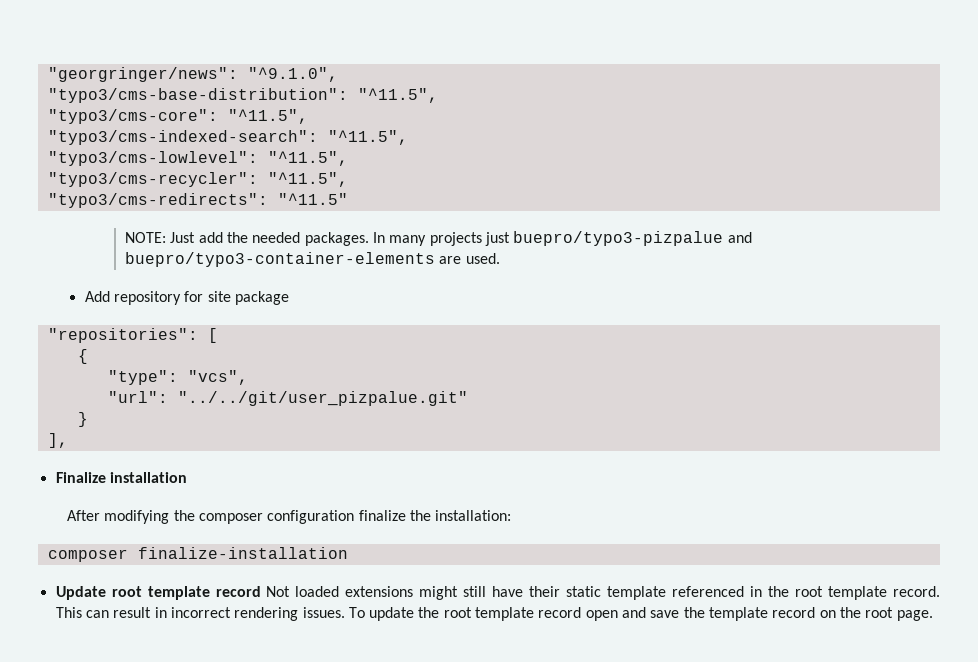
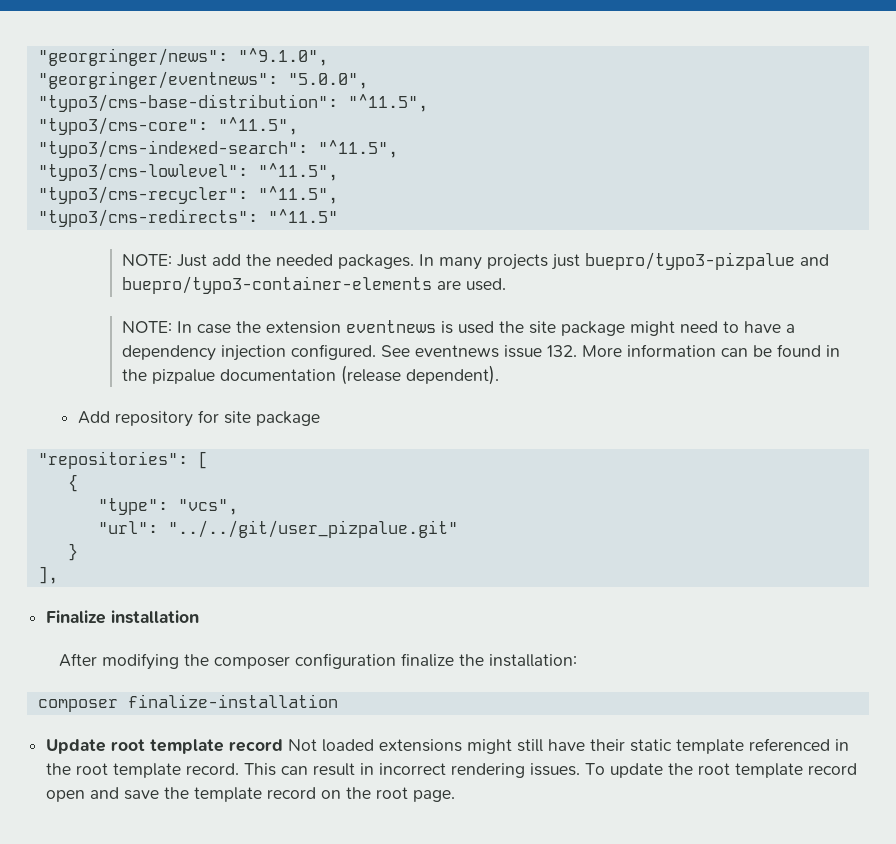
+ "georgringer/eventnews": "5.0.0",
+ NOTE: In case the extension eventnews is used the site package might need to have a dependency injection configured. See eventnews issue 132. More information can be found in the pizpalue documentation (release dependent).

